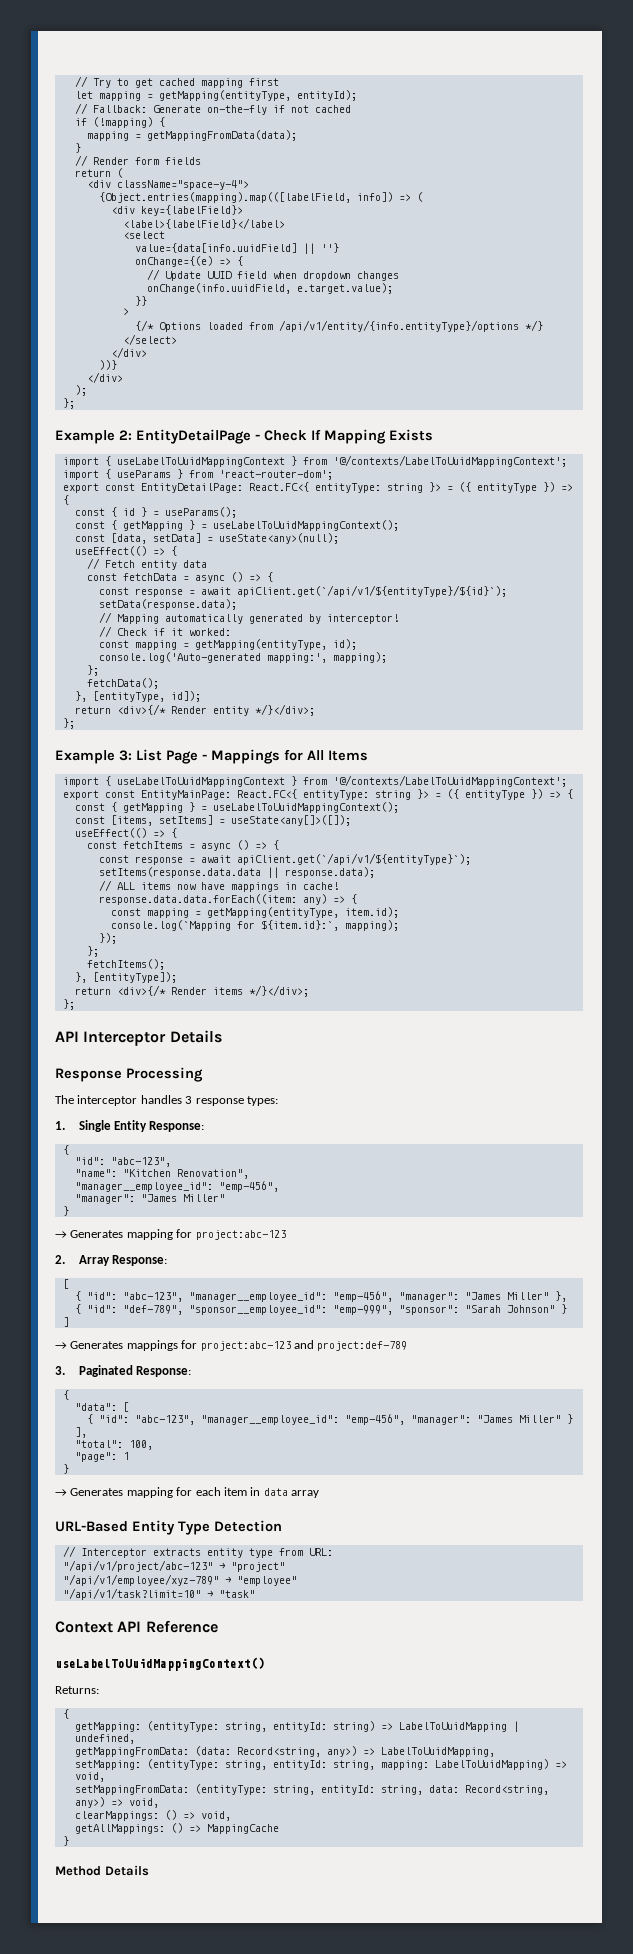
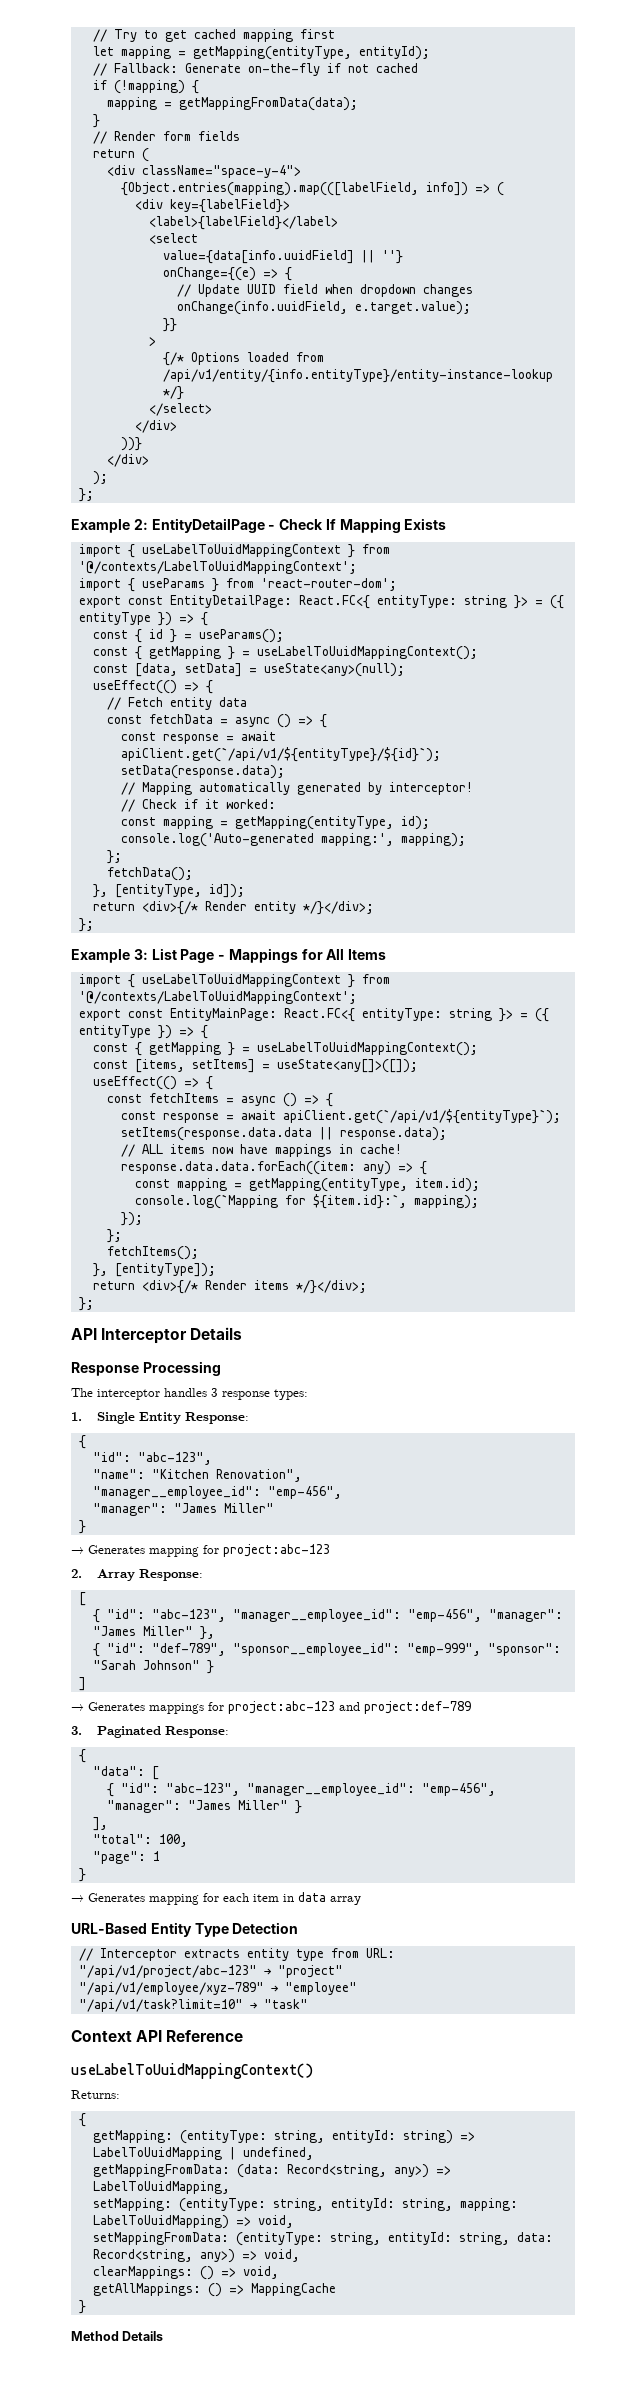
- {/* Options loaded from /api/v1/entity/{info.entityType}/options */}
+ {/* Options loaded from /api/v1/entity/{info.entityType}/entity-instance-lookup */}

